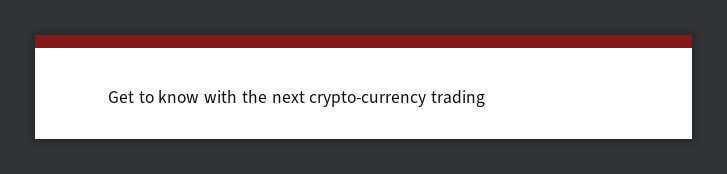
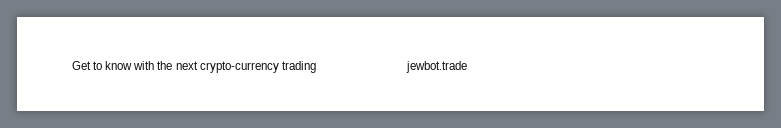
- Get to know with the next crypto-currency trading
+ Get to know with the next crypto-currency trading jewbot.trade

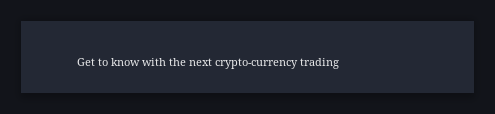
- Get to know with the next crypto-currency trading jewbot.trade
+ Get to know with the next crypto-currency trading

